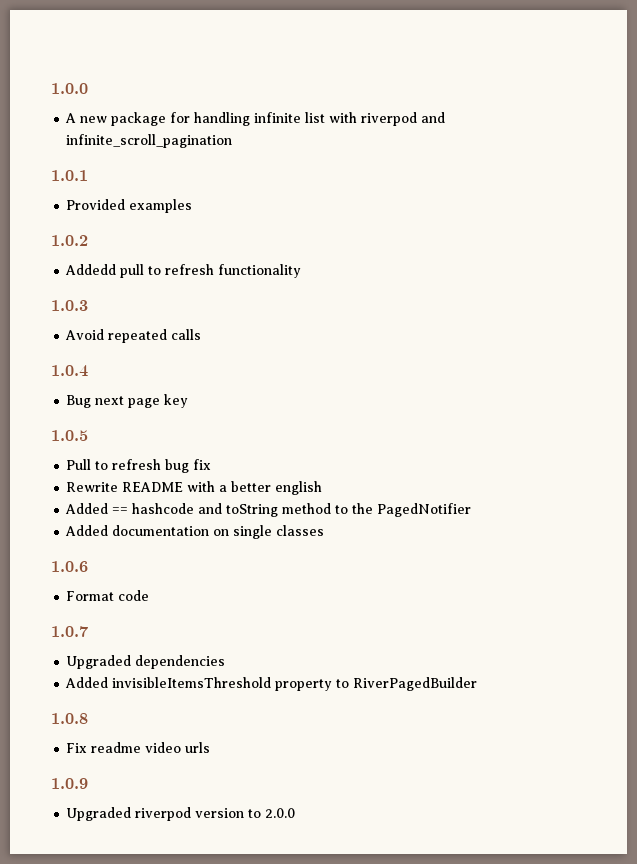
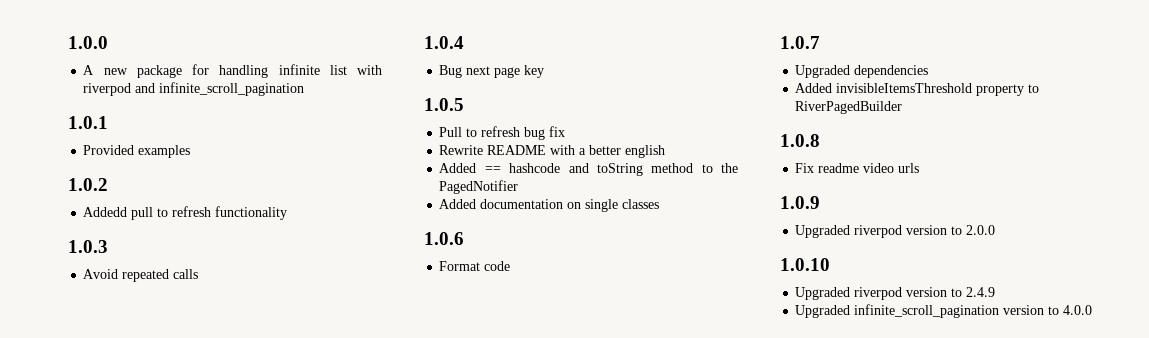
+ 1.0.10
+ Upgraded riverpod version to 2.4.9
+ Upgraded infinite_scroll_pagination version to 4.0.0

